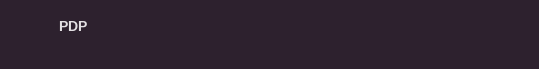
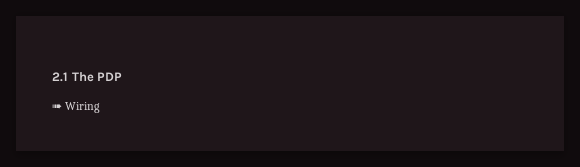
- PDP
+ 2.1 The PDP
+ ➠ Wiring

